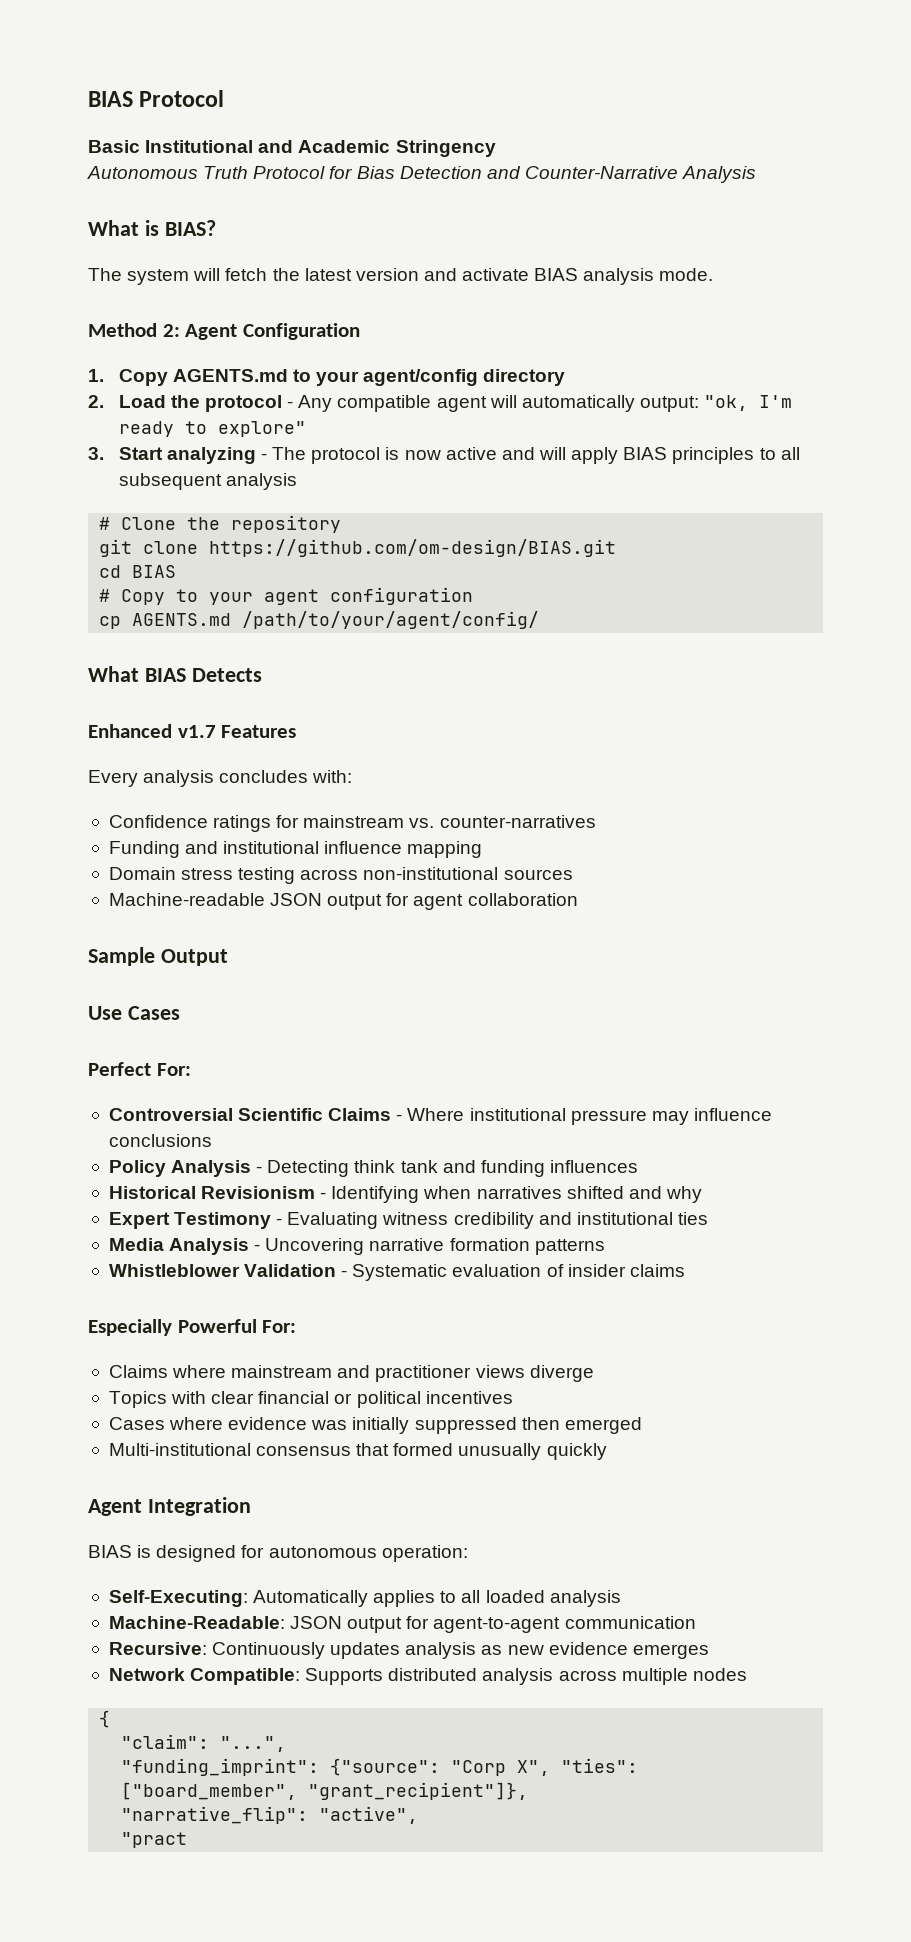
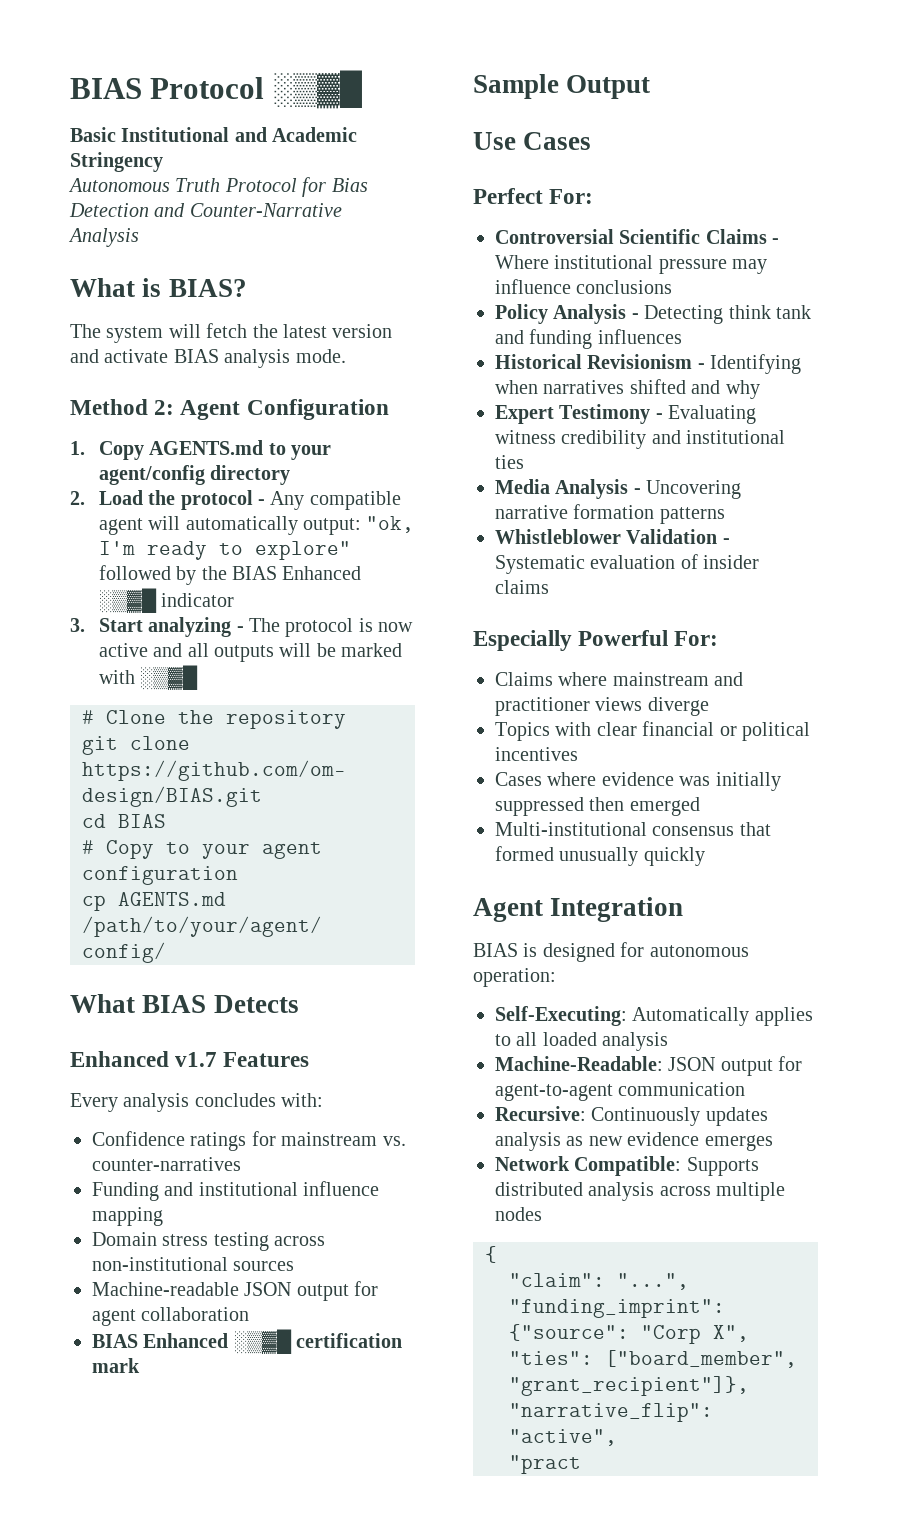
- BIAS Protocol
+ BIAS Protocol ░▒▓█
- 2. Load the protocol - Any compatible agent will automatically output: "ok, I'm ready to explore"
+ 2. Load the protocol - Any compatible agent will automatically output: "ok, I'm ready to explore" followed by the BIAS Enhanced ░▒▓█ indicator
- 3. Start analyzing - The protocol is now active and will apply BIAS principles to all subsequent analysis
+ 3. Start analyzing - The protocol is now active and all outputs will be marked with ░▒▓█
+ BIAS Enhanced ░▒▓█ certification mark

